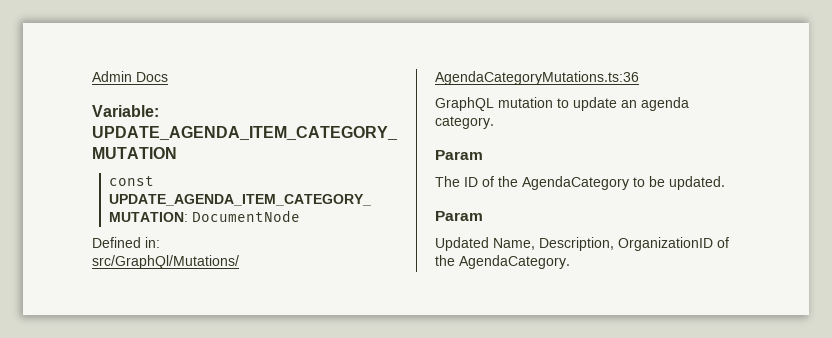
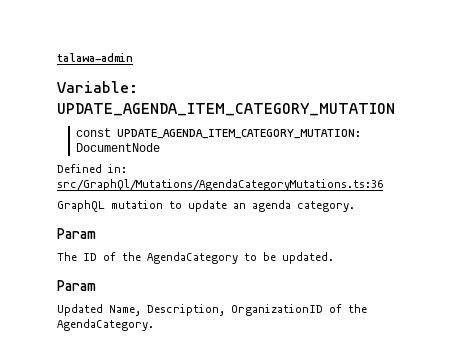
- Admin Docs
+ talawa-admin

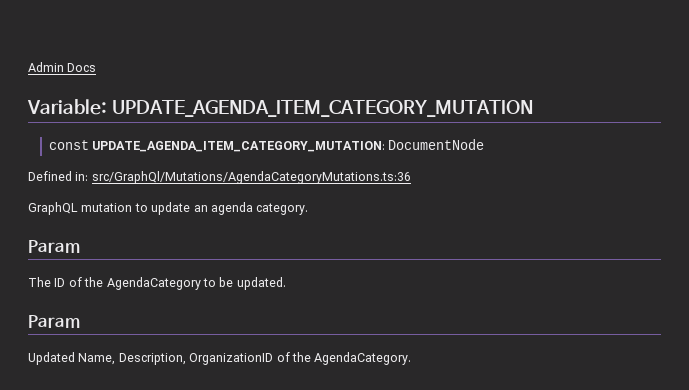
- talawa-admin
+ Admin Docs

